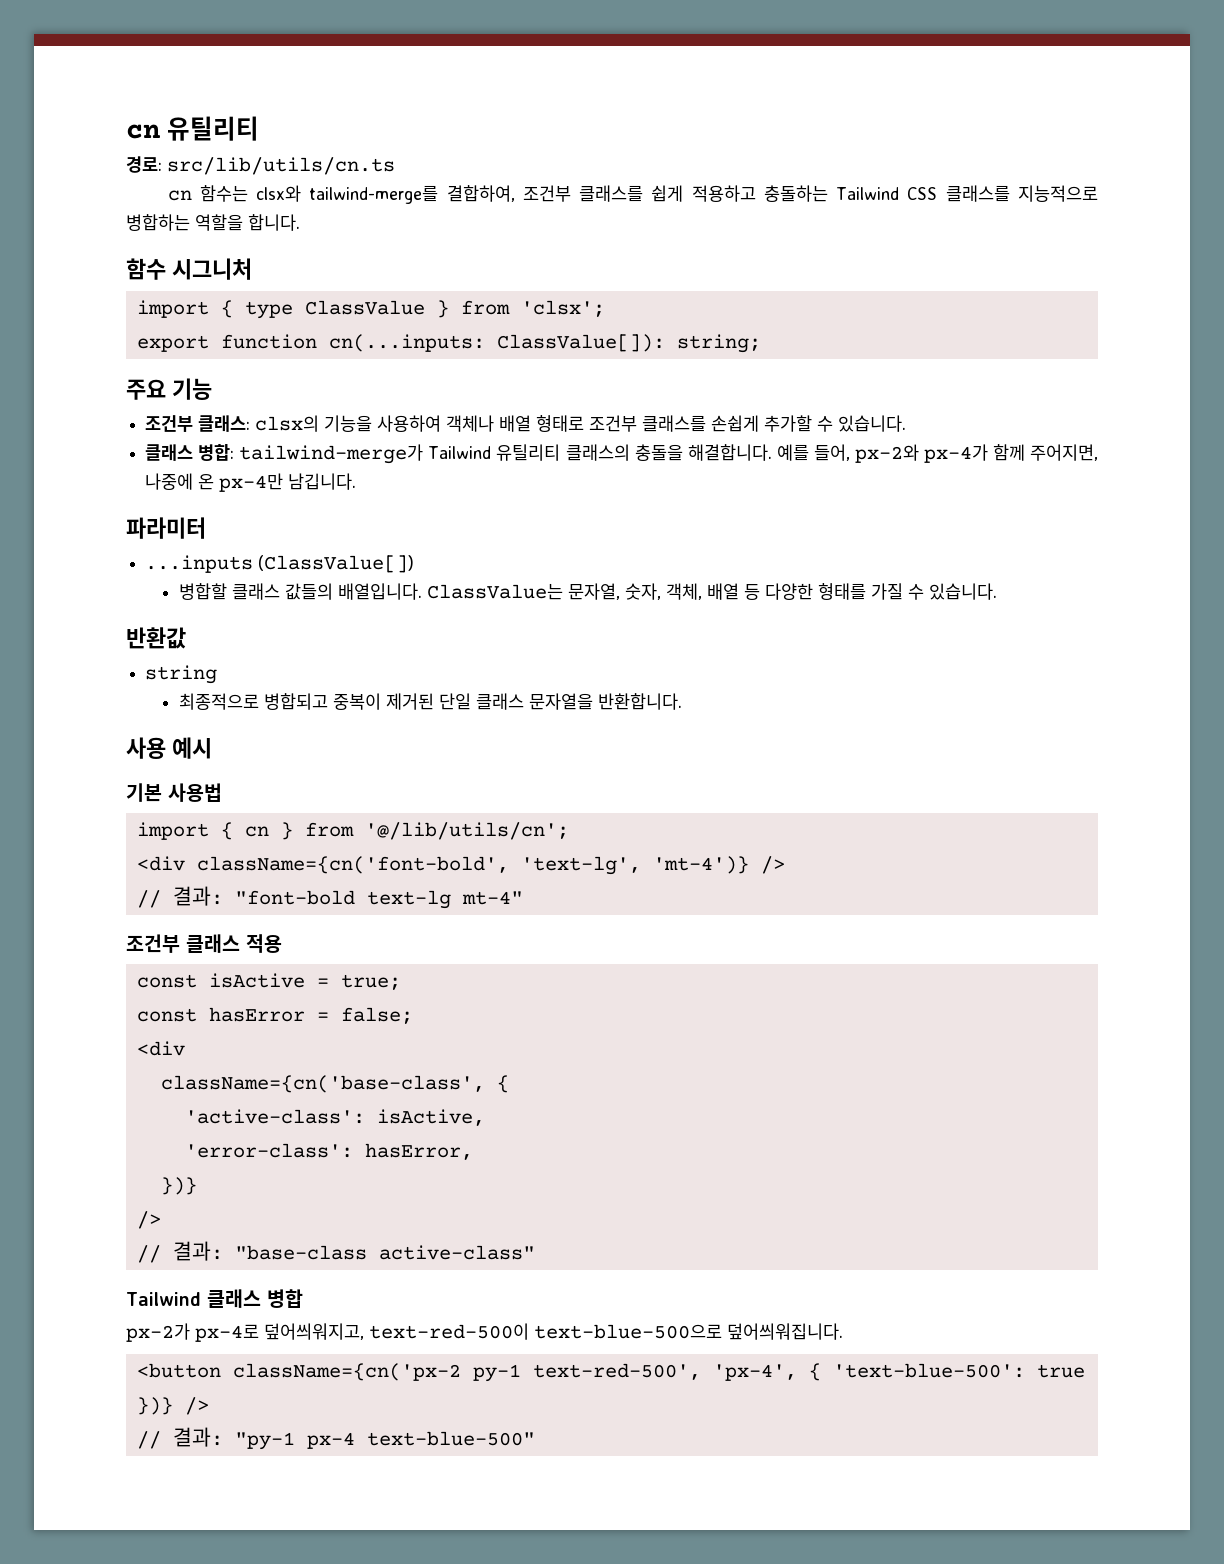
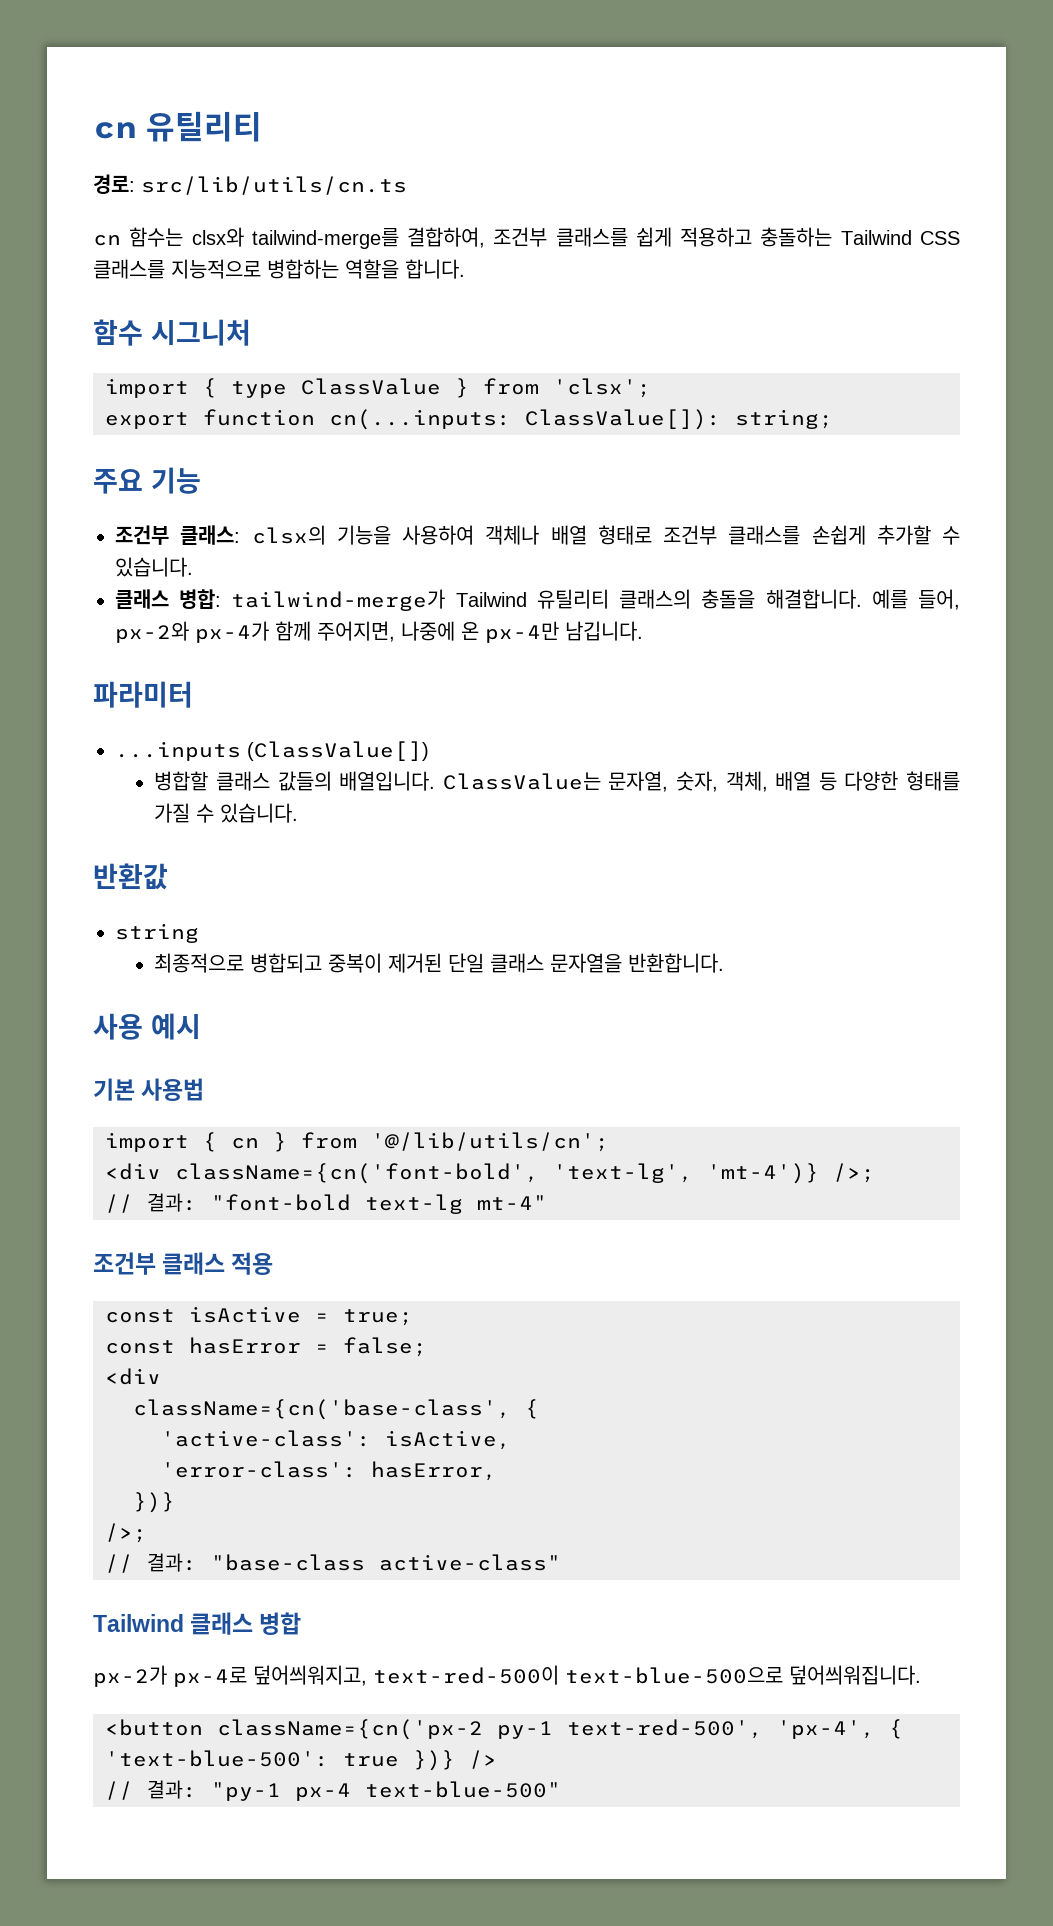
- <div className={cn('font-bold', 'text-lg', 'mt-4')} />
+ <div className={cn('font-bold', 'text-lg', 'mt-4')} />;
  'error-class': hasError,
  })}
- />
+ />;

